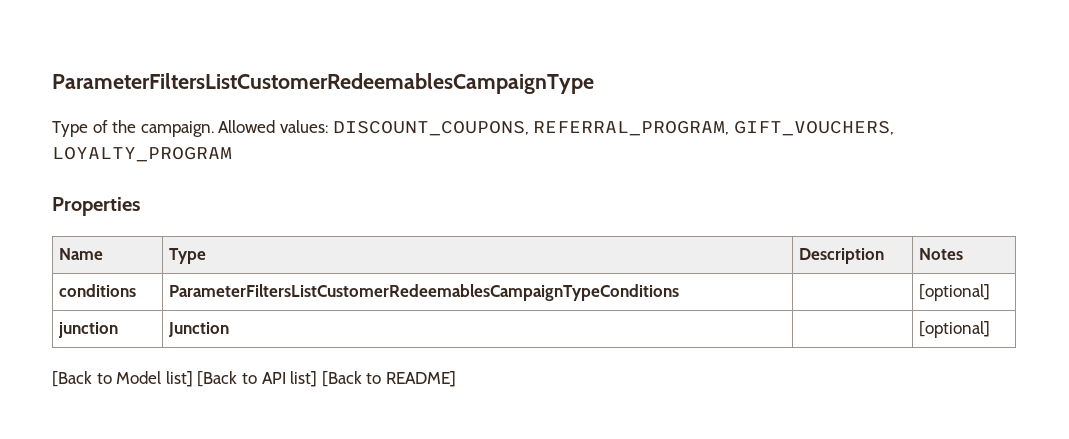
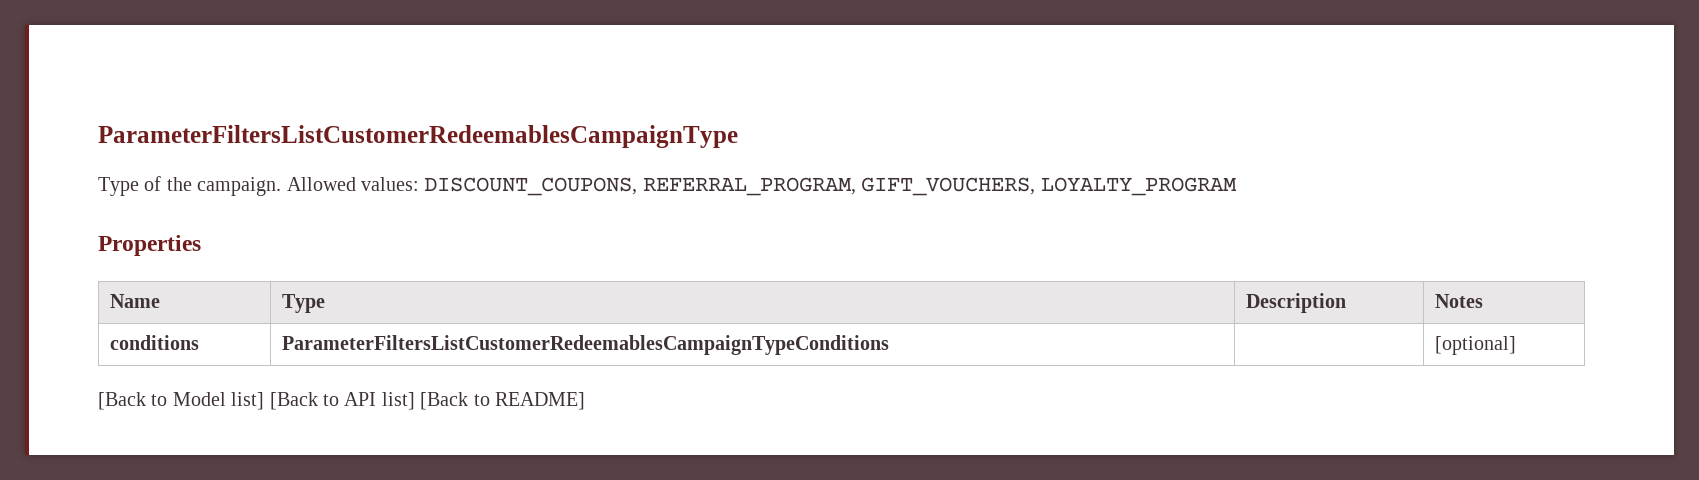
- junction | Junction | | [optional]

